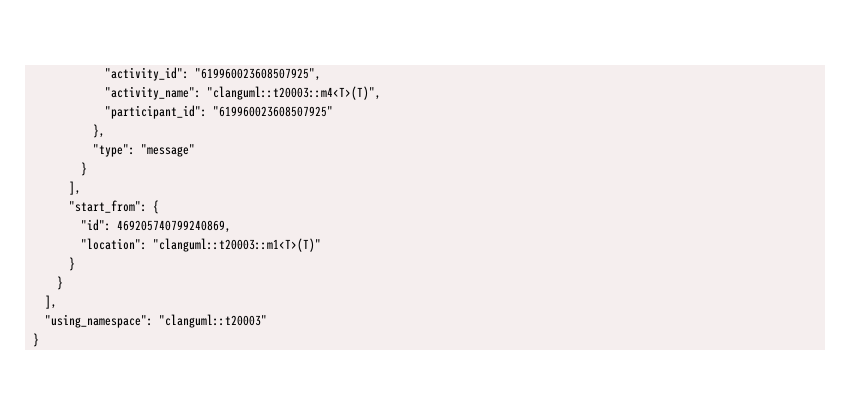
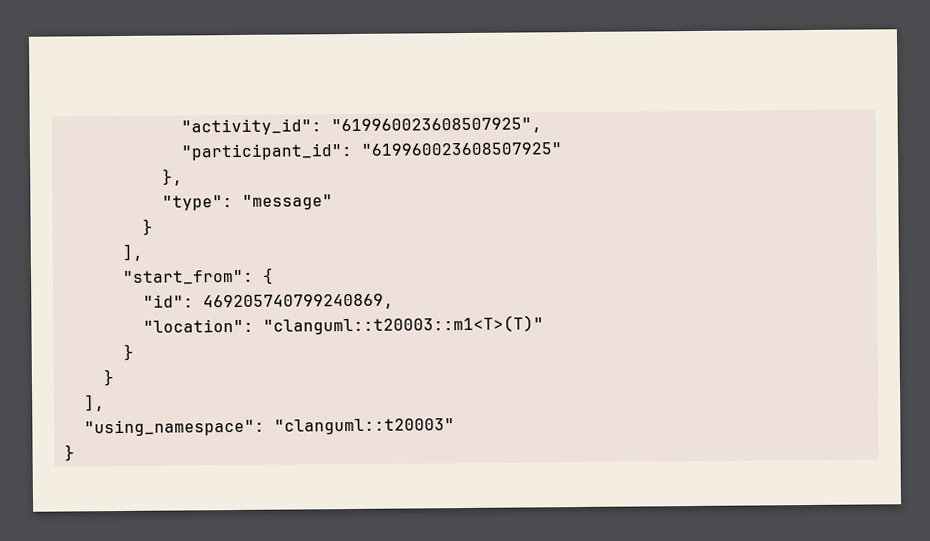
- "activity_name": "clanguml::t20003::m4<T>(T)",

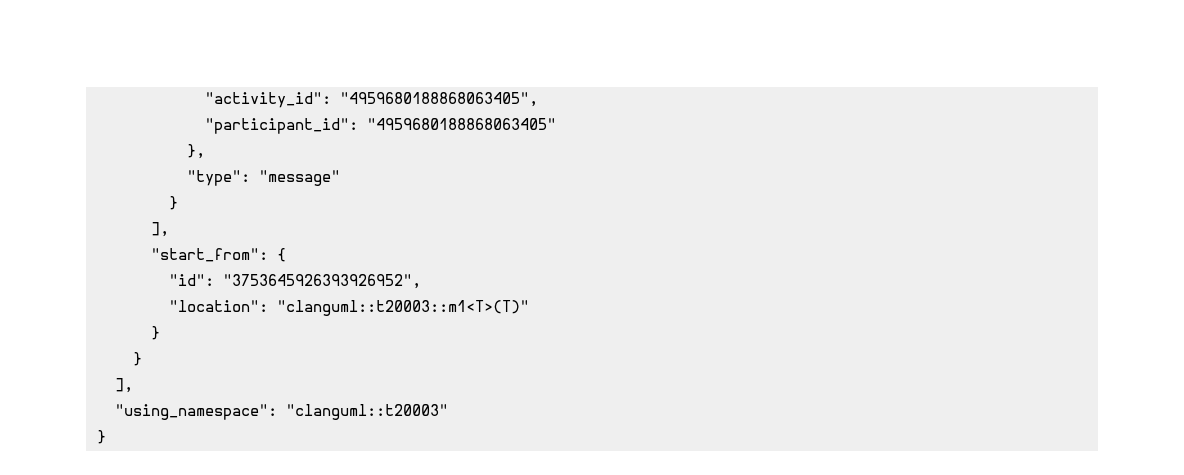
- "activity_id": "619960023608507925",
+ "activity_id": "4959680188868063405",
- "participant_id": "619960023608507925"
+ "participant_id": "4959680188868063405"
- "id": 469205740799240869,
+ "id": "3753645926393926952",

